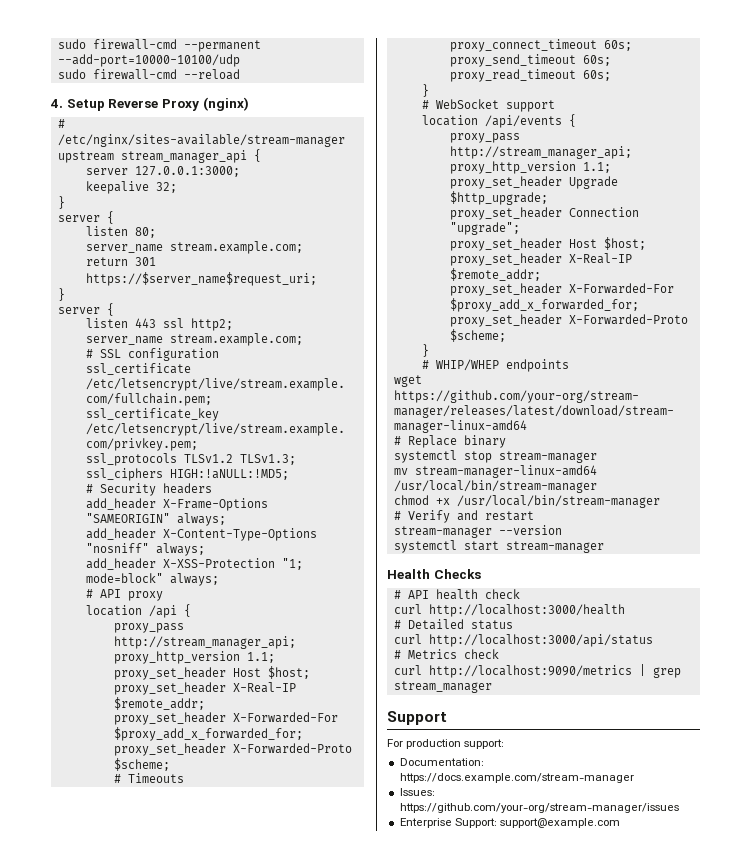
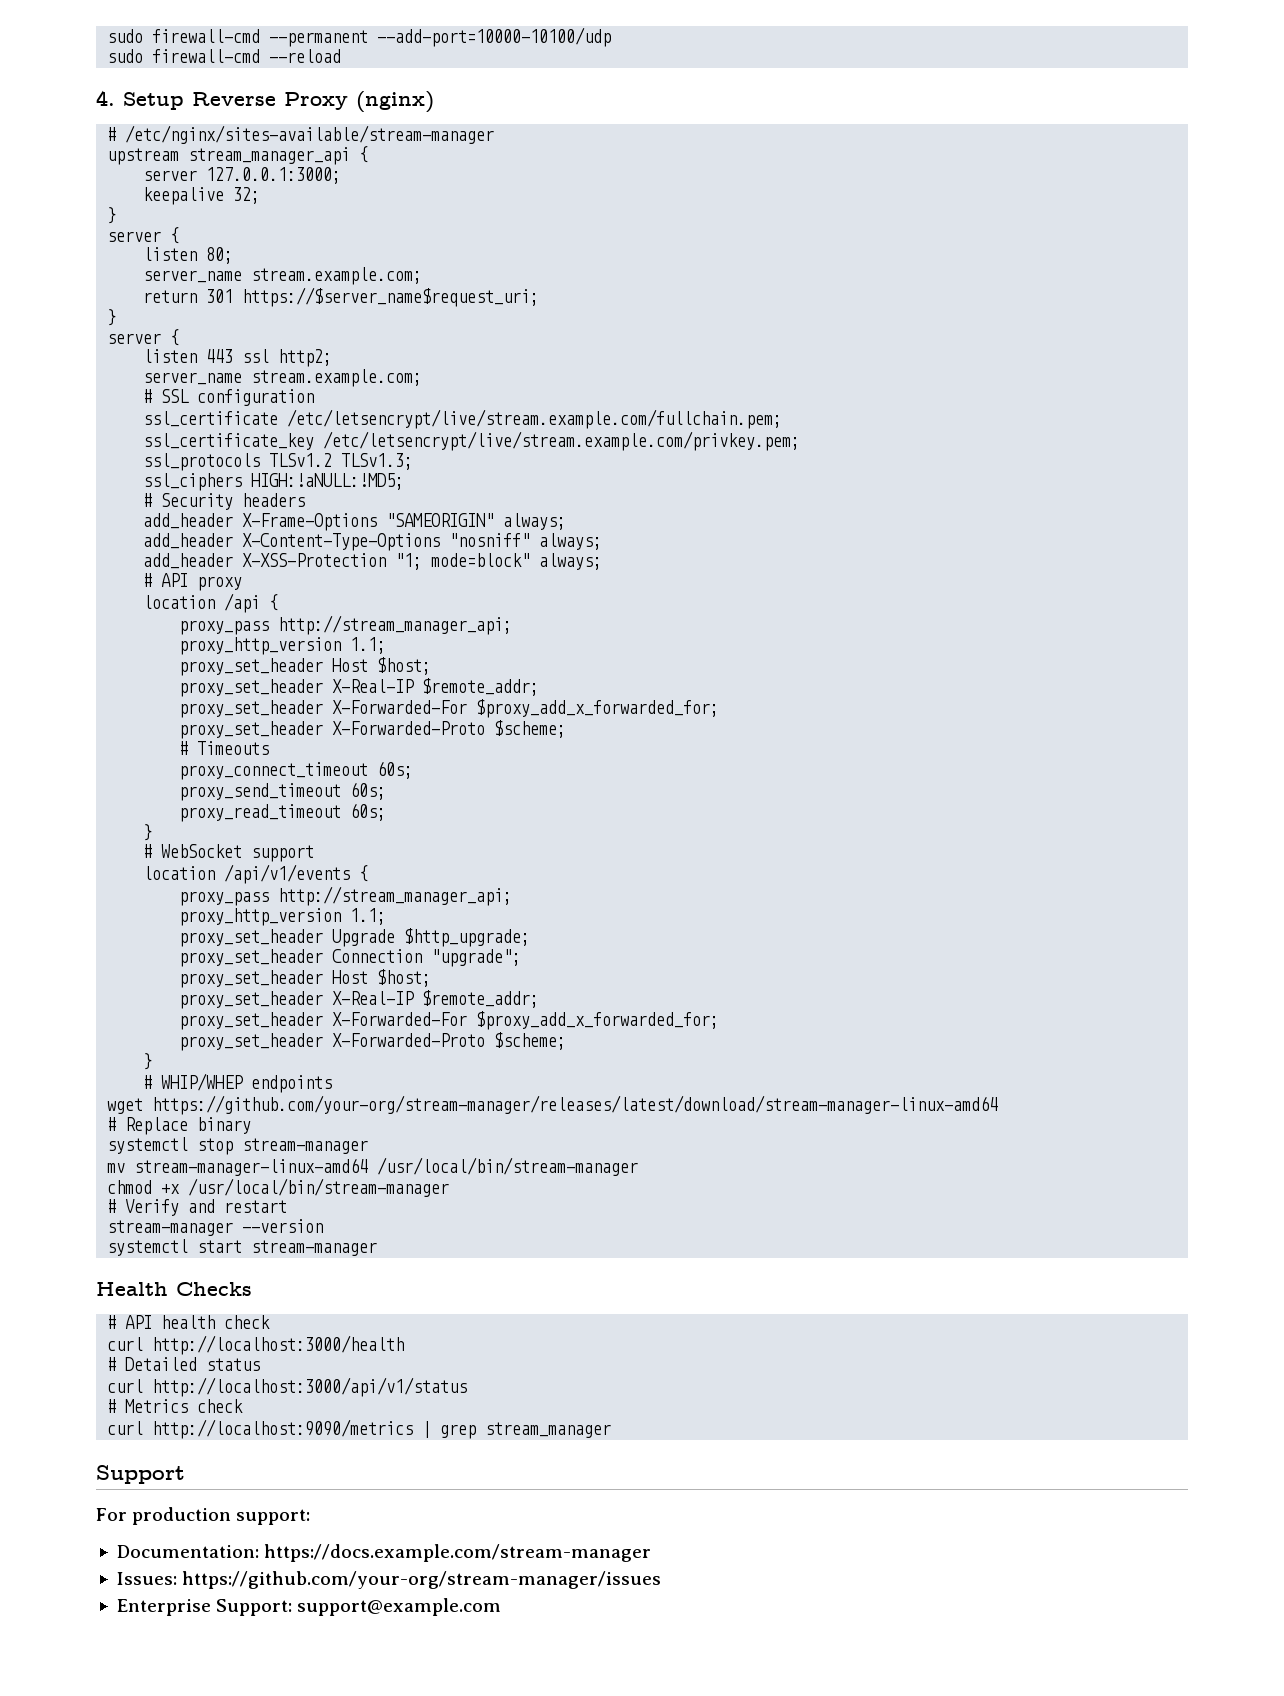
- location /api/events {
+ location /api/v1/events {
- curl http://localhost:3000/api/status
+ curl http://localhost:3000/api/v1/status

